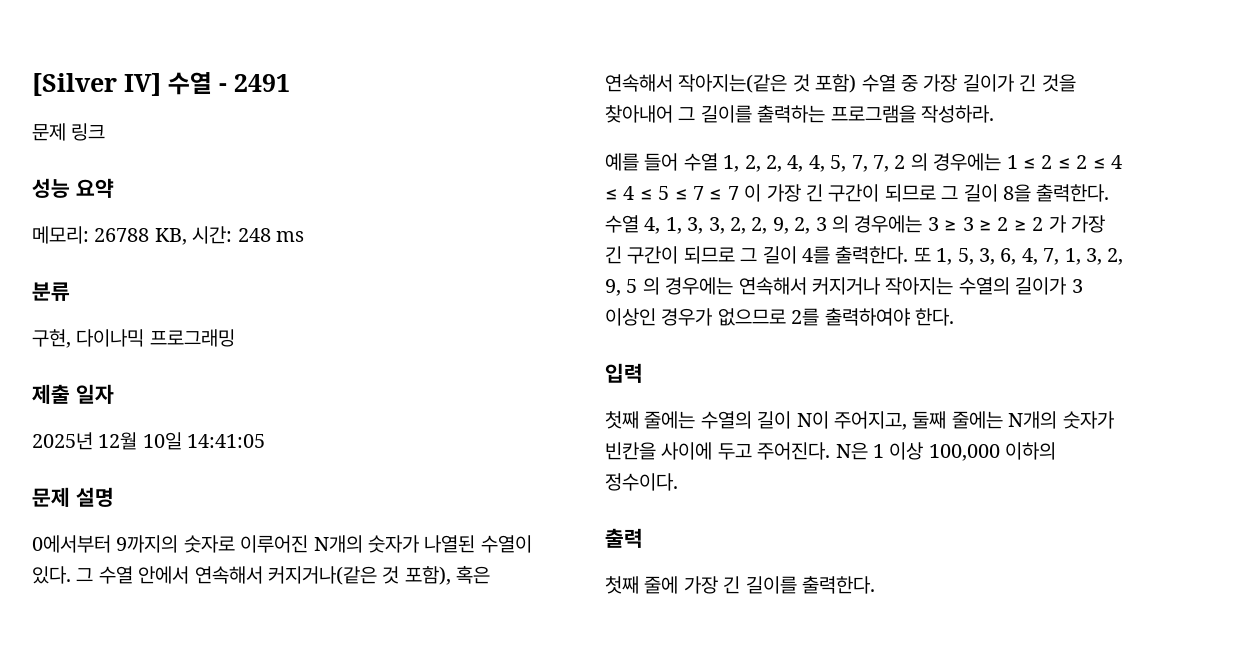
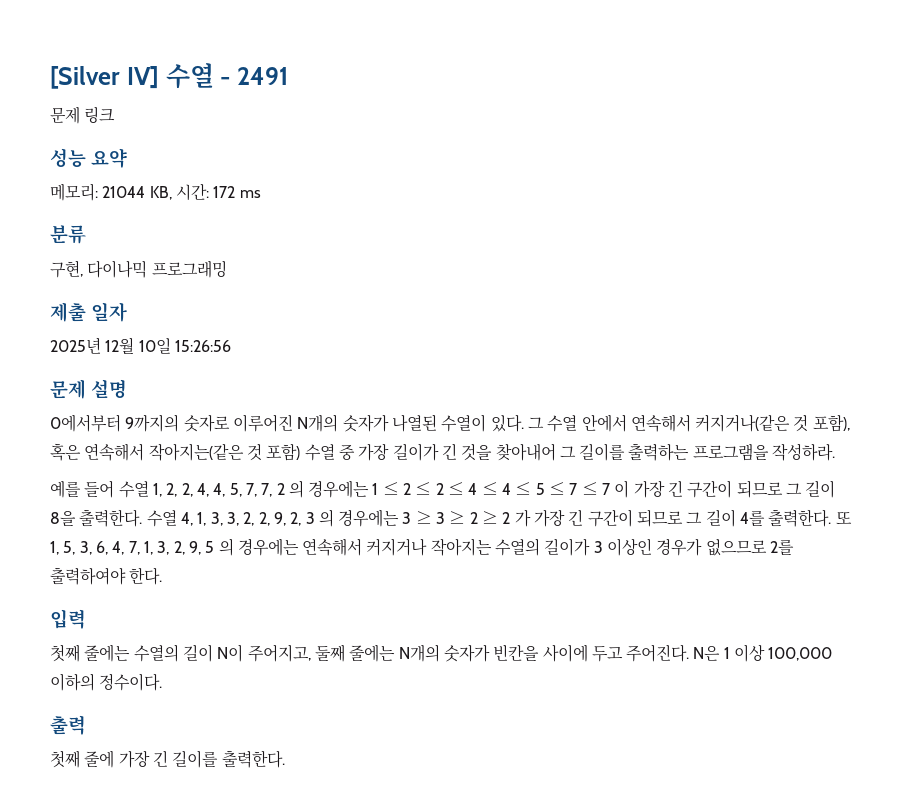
- 메모리: 26788 KB, 시간: 248 ms
+ 메모리: 21044 KB, 시간: 172 ms
- 2025년 12월 10일 14:41:05
+ 2025년 12월 10일 15:26:56

